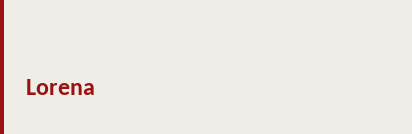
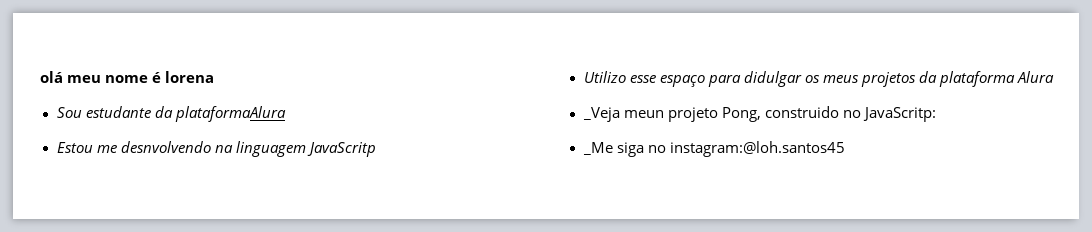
- Lorena
+ olá meu nome é lorena
+ Sou estudante da plataformaAlura
+ Estou me desnvolvendo na linguagem JavaScritp
+ Utilizo esse espaço para didulgar os meus projetos da plataforma Alura
+ _Veja meun projeto Pong, construido no JavaScritp:
+ _Me siga no instagram:@loh.santos45

